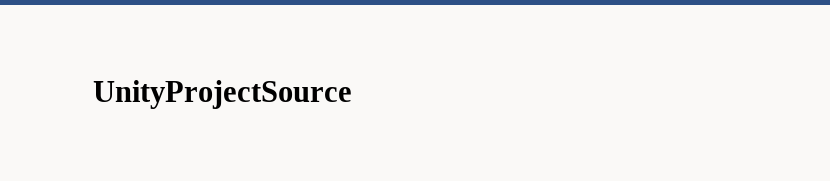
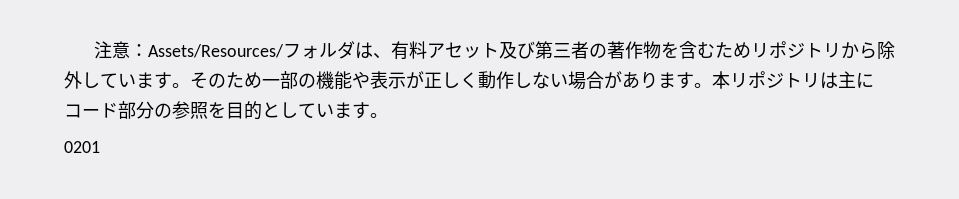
- UnityProjectSource
+ 注意：Assets/Resources/フォルダは、有料アセット及び第三者の著作物を含むためリポジトリから除外しています。そのため一部の機能や表示が正しく動作しない場合があります。本リポジトリは主にコード部分の参照を目的としています。
+ 0201

